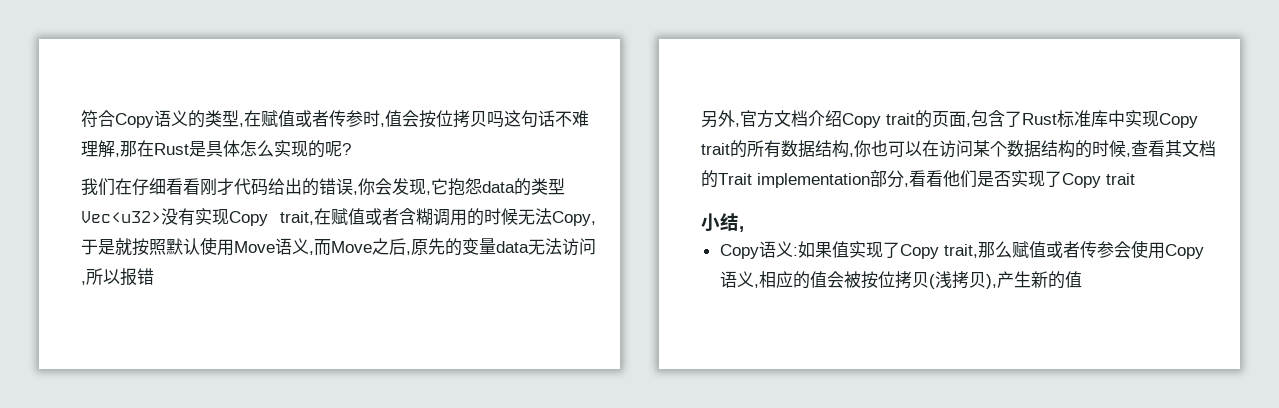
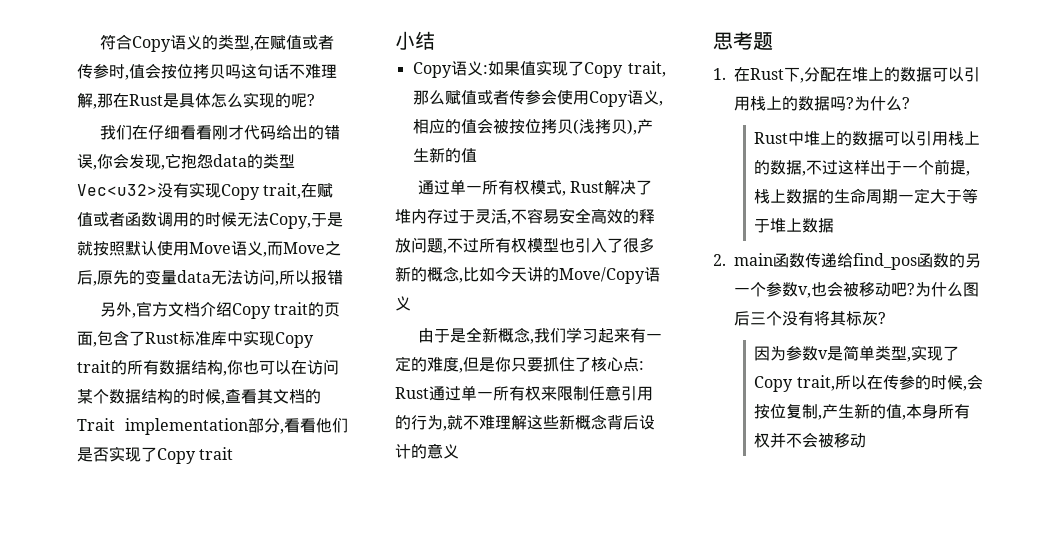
- 我们在仔细看看刚才代码给出的错误,你会发现,它抱怨data的类型Vec<u32>没有实现Copy trait,在赋值或者含糊调用的时候无法Copy,于是就按照默认使用Move语义,而Move之后,原先的变量data无法访问,所以报错
+ 我们在仔细看看刚才代码给出的错误,你会发现,它抱怨data的类型Vec<u32>没有实现Copy trait,在赋值或者函数调用的时候无法Copy,于是就按照默认使用Move语义,而Move之后,原先的变量data无法访问,所以报错
- 小结,
+ 小结
+ 通过单一所有权模式, Rust解决了堆内存过于灵活,不容易安全高效的释放问题,不过所有权模型也引入了很多新的概念,比如今天讲的Move/Copy语义
+ 由于是全新概念,我们学习起来有一定的难度,但是你只要抓住了核心点: Rust通过单一所有权来限制任意引用的行为,就不难理解这些新概念背后设计的意义
+ 思考题
+ 1.在Rust下,分配在堆上的数据可以引用栈上的数据吗?为什么?
+ Rust中堆上的数据可以引用栈上的数据,不过这样出于一个前提,栈上数据的生命周期一定大于等于堆上数据
+ 2. main函数传递给find_pos函数的另一个参数v,也会被移动吧?为什么图后三个没有将其标灰?
+ 因为参数v是简单类型,实现了Copy trait,所以在传参的时候,会按位复制,产生新的值,本身所有权并不会被移动

